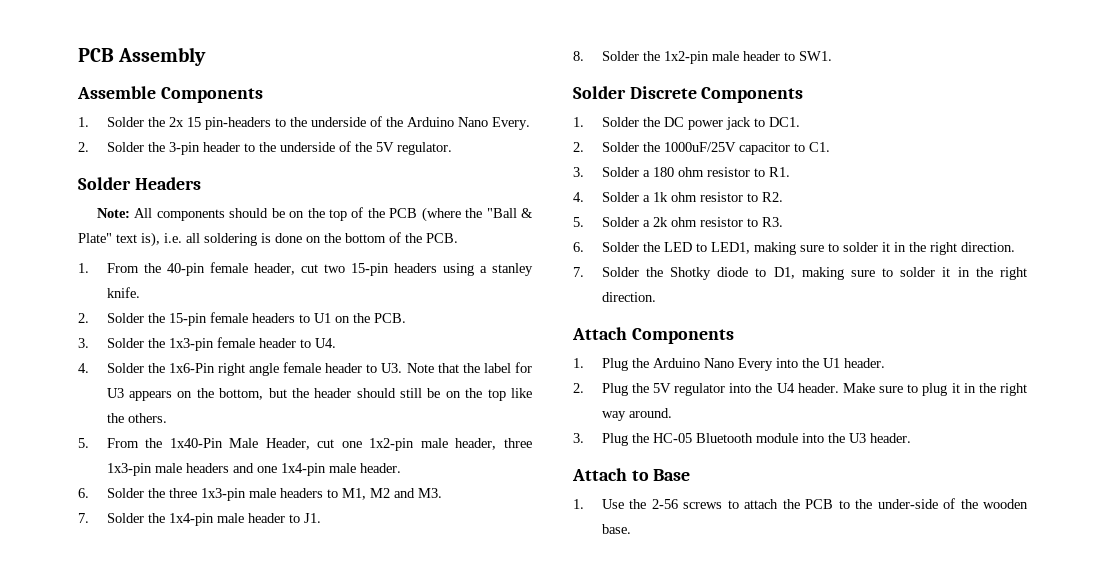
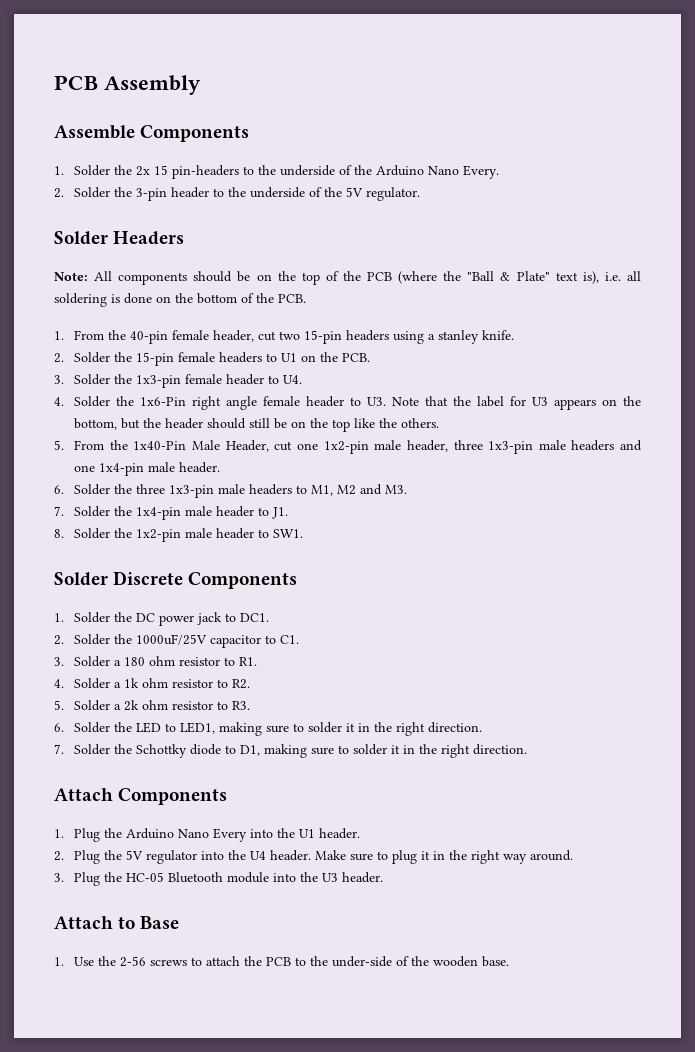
- 7. Solder the Shotky diode to D1, making sure to solder it in the right direction.
+ 7. Solder the Schottky diode to D1, making sure to solder it in the right direction.

